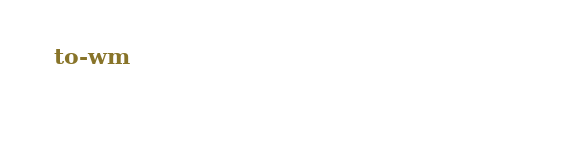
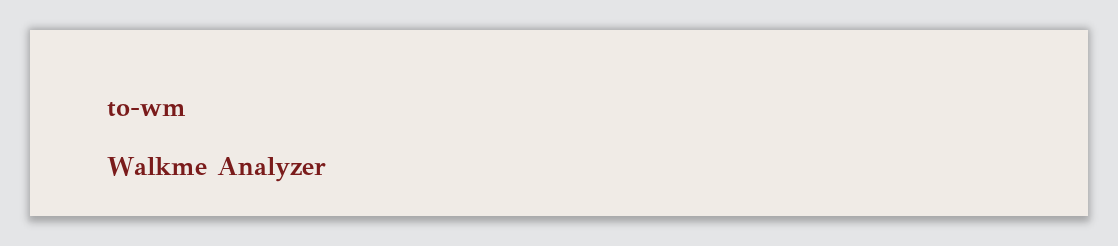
+ Walkme Analyzer

